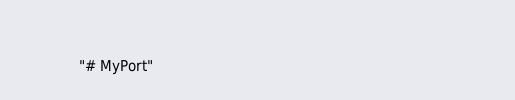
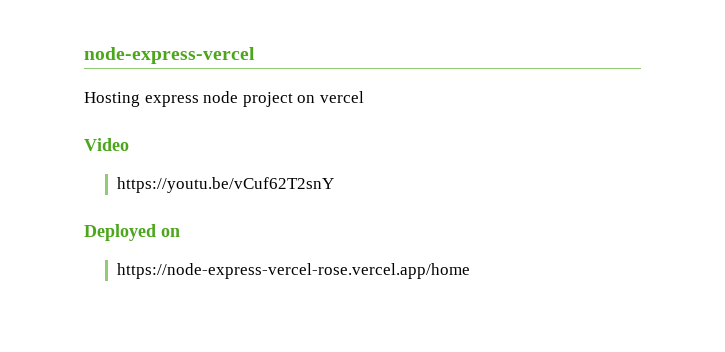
- "# MyPort"
+ node-express-vercel
+ Hosting express node project on vercel
+ Video
+ https://youtu.be/vCuf62T2snY
+ Deployed on
+ https://node-express-vercel-rose.vercel.app/home

